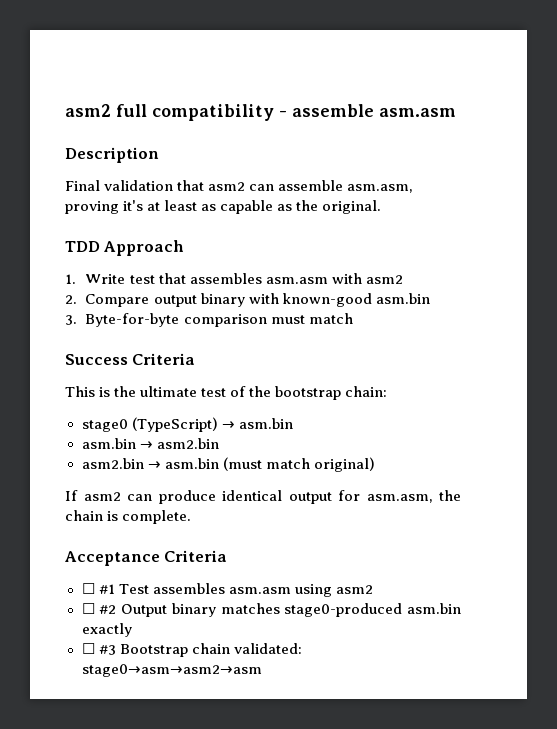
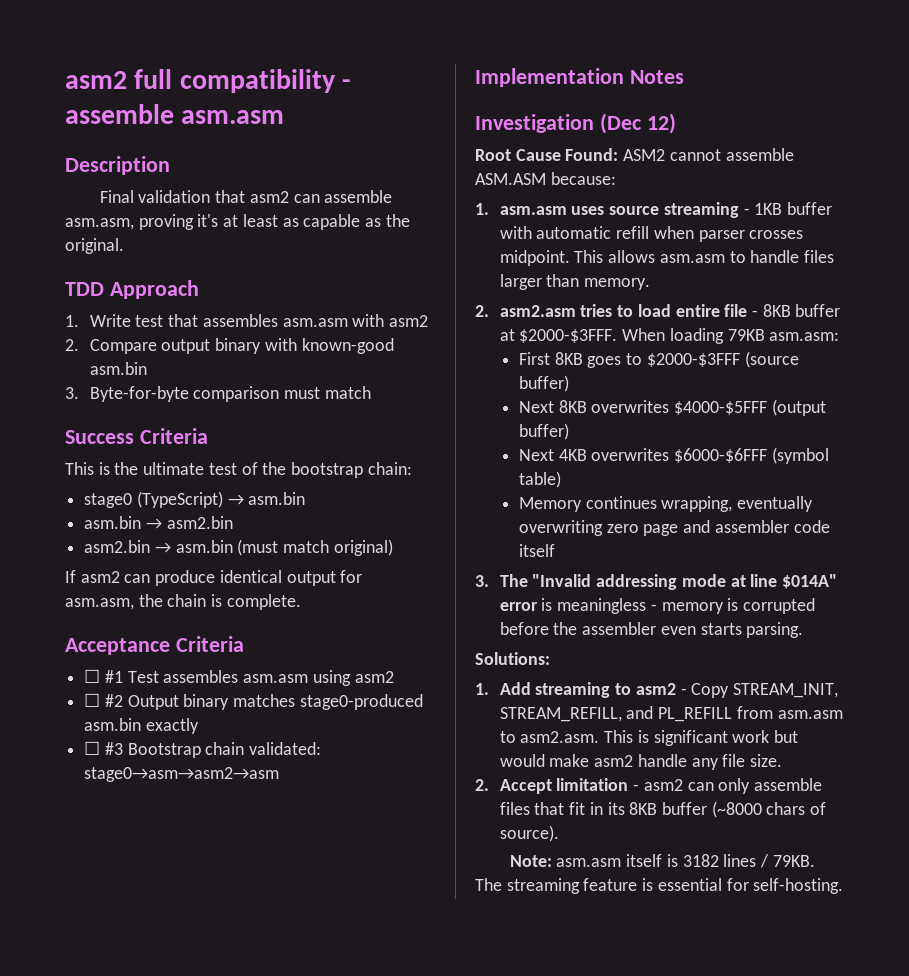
+ Implementation Notes
+ Investigation (Dec 12)
+ Root Cause Found: ASM2 cannot assemble ASM.ASM because:
+ 1. asm.asm uses source streaming - 1KB buffer with automatic refill when parser crosses midpoint. This allows asm.asm to handle files larger than memory.
+ 2. asm2.asm tries to load entire file - 8KB buffer at $2000-$3FFF. When loading 79KB asm.asm:
+ First 8KB goes to $2000-$3FFF (source buffer)
+ Next 8KB overwrites $4000-$5FFF (output buffer)
+ Next 4KB overwrites $6000-$6FFF (symbol table)
+ Memory continues wrapping, eventually overwriting zero page and assembler code itself
+ 3. The "Invalid addressing mode at line $014A" error is meaningless - memory is corrupted before the assembler even starts parsing.
+ Solutions:
+ 1. Add streaming to asm2 - Copy STREAM_INIT, STREAM_REFILL, and PL_REFILL from asm.asm to asm2.asm. This is significant work but would make asm2 handle any file size.
+ 2. Accept limitation - asm2 can only assemble files that fit in its 8KB buffer (~8000 chars of source).
+ Note: asm.asm itself is 3182 lines / 79KB. The streaming feature is essential for self-hosting.

